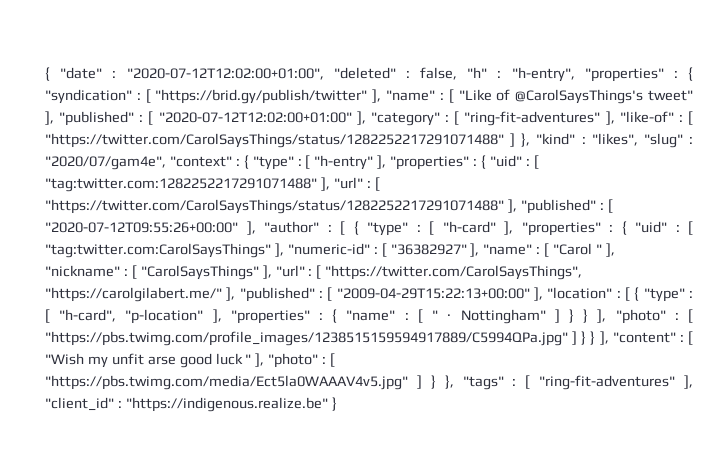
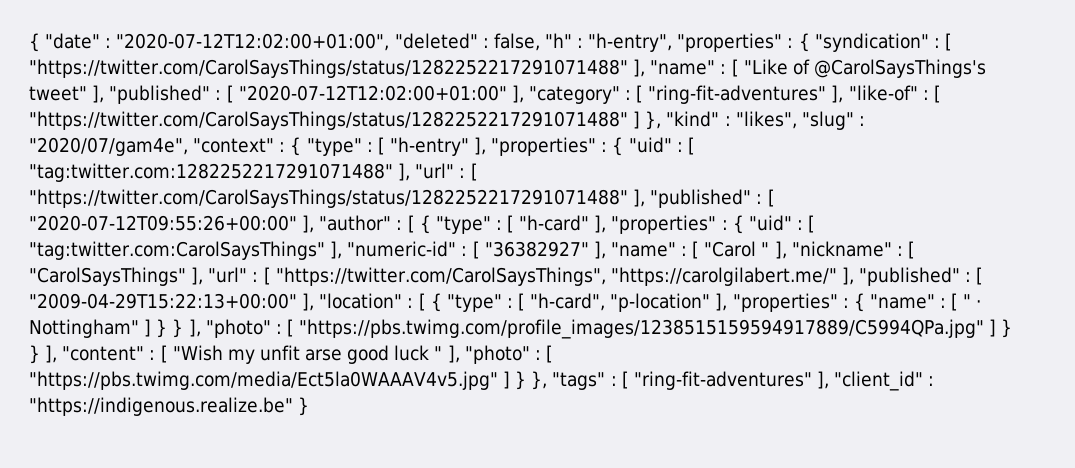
- [ "https://brid.gy/publish/twitter" ], "name" :
+ [ "https://twitter.com/CarolSaysThings/status/1282252217291071488" ], "name" :

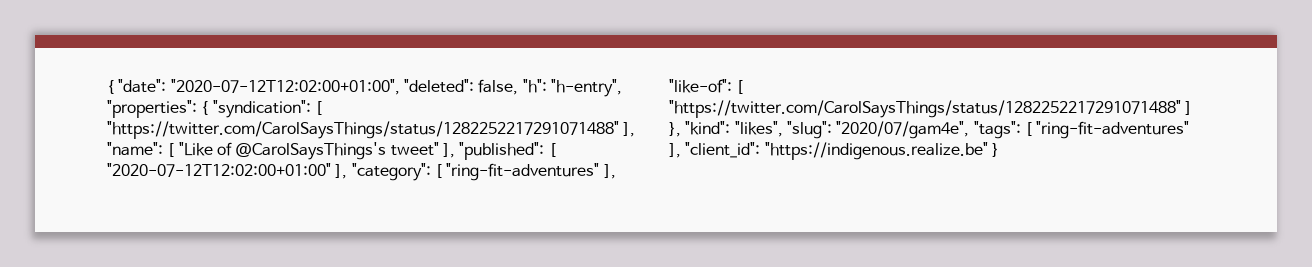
- { "date" : "2020-07-12T12:02:00+01:00", "deleted" : false, "h" : "h-entry", "properties" : { "syndication" : [ "https://twitter.com/CarolSaysThings/status/1282252217291071488" ], "name" : [ "Like of @CarolSaysThings's tweet" ], "published" : [ "2020-07-12T12:02:00+01:00" ], "category" : [ "ring-fit-adventures" ], "like-of" : [ "https://twitter.com/CarolSaysThings/status/1282252217291071488" ] }, "kind" : "likes", "slug" : "2020/07/gam4e", "context" : { "type" : [ "h-entry" ], "properties" : { "uid" : [ "tag:twitter.com:1282252217291071488" ], "url" : [ "https://twitter.com/CarolSaysThings/status/1282252217291071488" ], "published" : [ "2020-07-12T09:55:26+00:00" ], "author" : [ { "type" : [ "h-card" ], "properties" : { "uid" : [ "tag:twitter.com:CarolSaysThings" ], "numeric-id" : [ "36382927" ], "name" : [ "Carol " ], "nickname" : [ "CarolSaysThings" ], "url" : [ "https://twitter.com/CarolSaysThings", "https://carolgilabert.me/" ], "published" : [ "2009-04-29T15:22:13+00:00" ], "location" : [ { "type" : [ "h-card", "p-location" ], "properties" : { "name" : [ " · Nottingham" ] } } ], "photo" : [ "https://pbs.twimg.com/profile_images/1238515159594917889/C5994QPa.jpg" ] } } ], "content" : [ "Wish my unfit arse good luck " ], "photo" : [ "https://pbs.twimg.com/media/Ect5la0WAAAV4v5.jpg" ] } }, "tags" : [ "ring-fit-adventures" ], "client_id" : "https://indigenous.realize.be" }
+ { "date": "2020-07-12T12:02:00+01:00", "deleted": false, "h": "h-entry", "properties": { "syndication": [ "https://twitter.com/CarolSaysThings/status/1282252217291071488" ], "name": [ "Like of @CarolSaysThings's tweet" ], "published": [ "2020-07-12T12:02:00+01:00" ], "category": [ "ring-fit-adventures" ], "like-of": [ "https://twitter.com/CarolSaysThings/status/1282252217291071488" ] }, "kind": "likes", "slug": "2020/07/gam4e", "tags": [ "ring-fit-adventures" ], "client_id": "https://indigenous.realize.be" }

